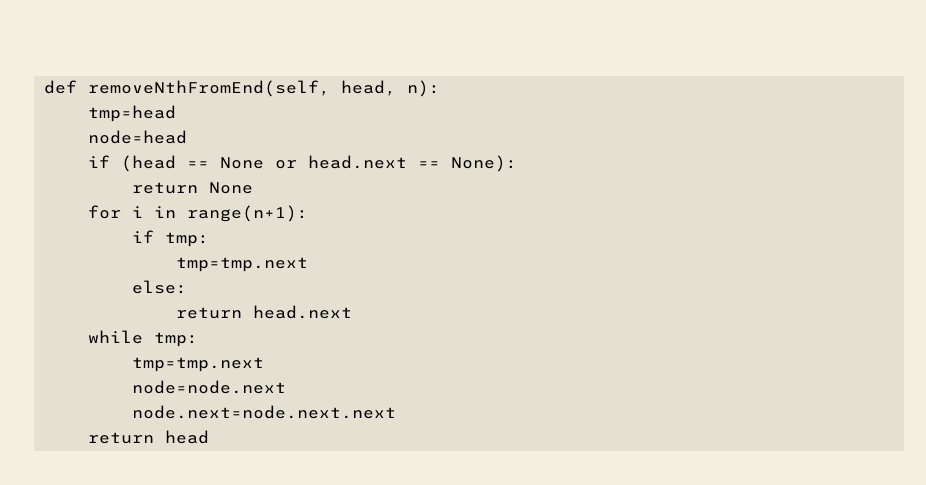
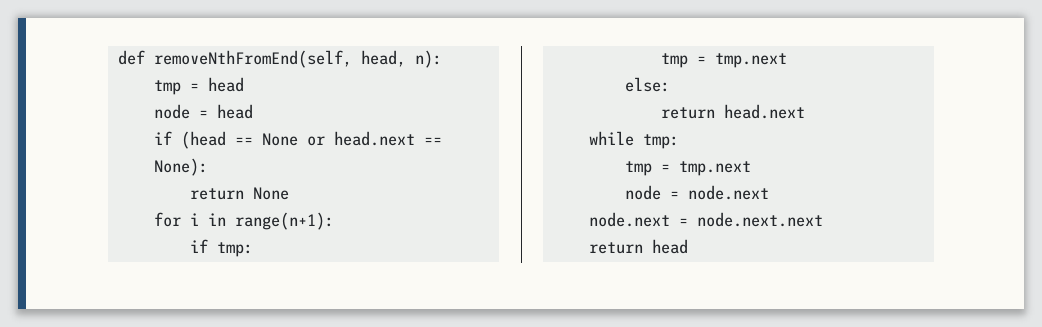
- tmp=head
- node=head
+ tmp = head
+ node = head
  if tmp:
- tmp=tmp.next
+ tmp = tmp.next
  while tmp:
- tmp=tmp.next
- node=node.next
- node.next=node.next.next
+ tmp = tmp.next
+ node = node.next
+ node.next = node.next.next

